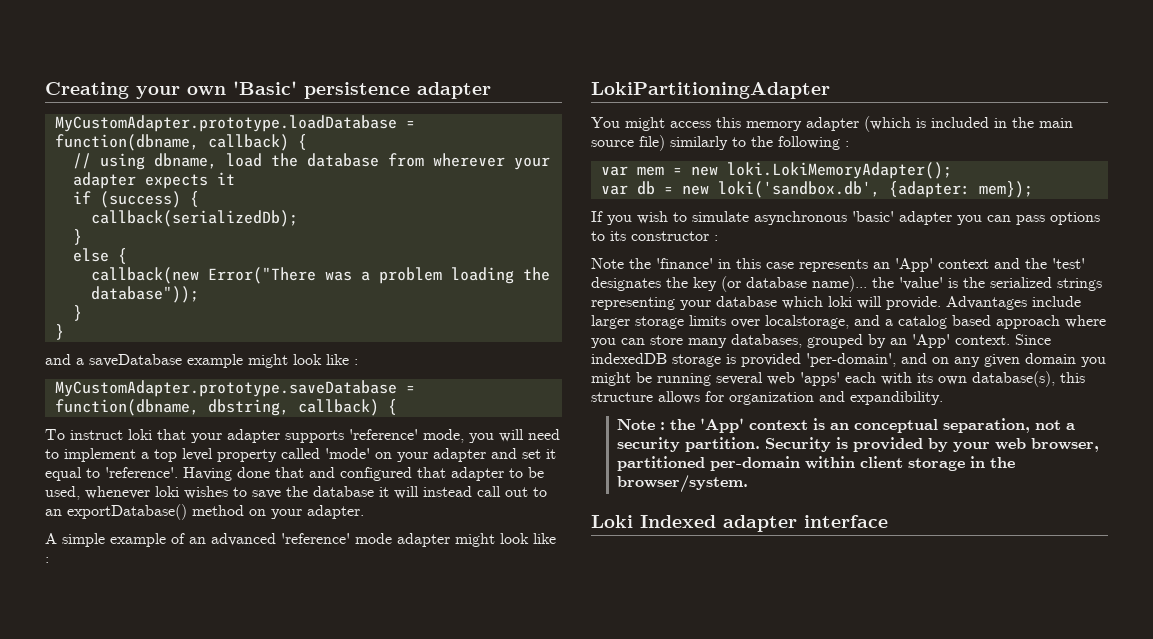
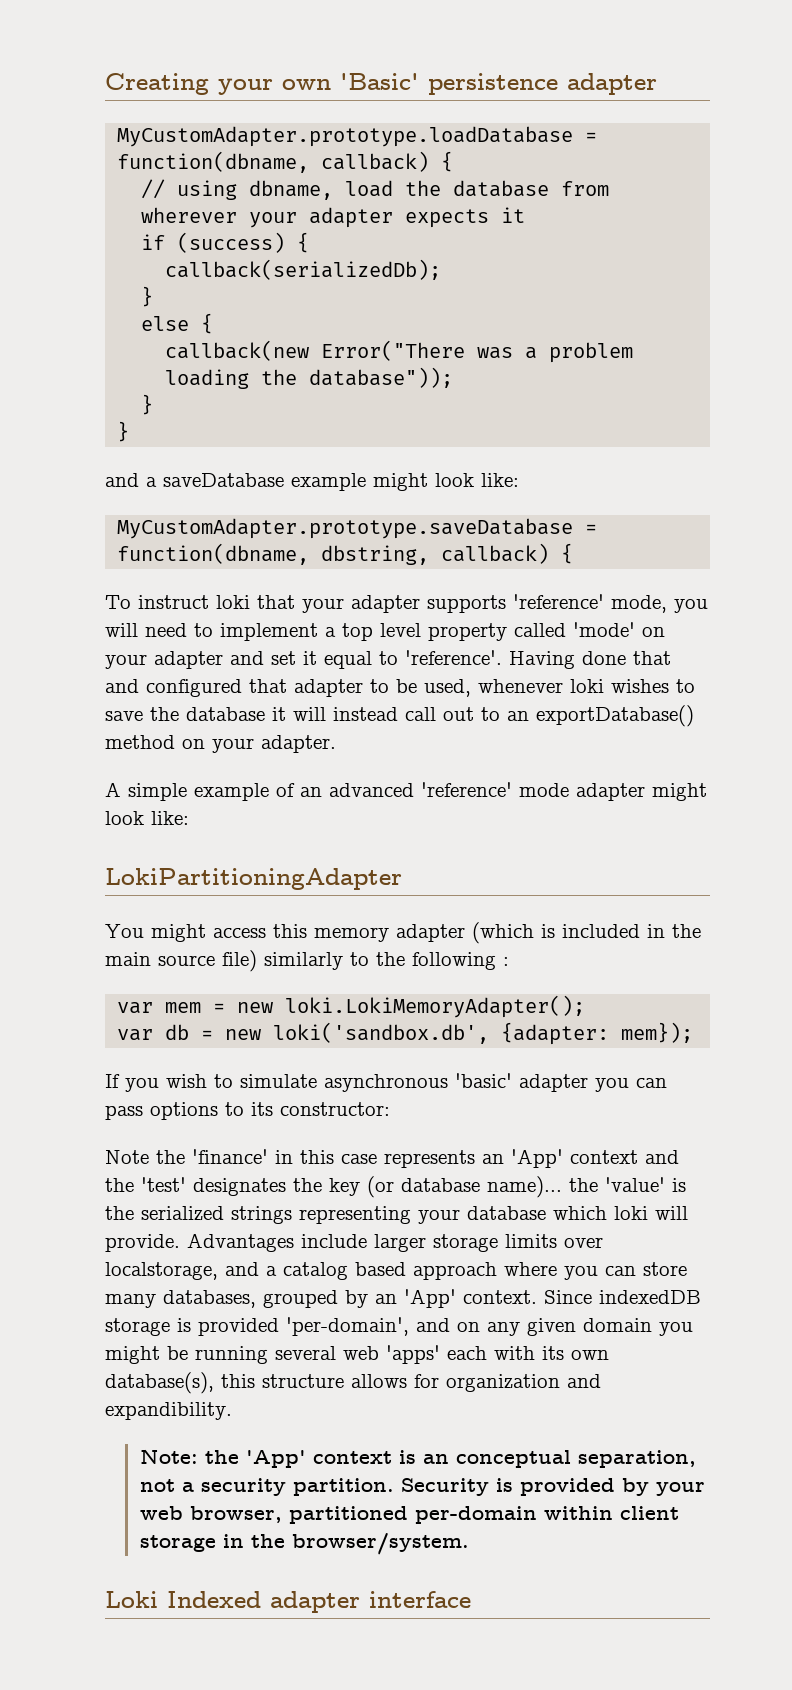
- and a saveDatabase example might look like :
+ and a saveDatabase example might look like:
- A simple example of an advanced 'reference' mode adapter might look like :
+ A simple example of an advanced 'reference' mode adapter might look like:
- If you wish to simulate asynchronous 'basic' adapter you can pass options to its constructor :
+ If you wish to simulate asynchronous 'basic' adapter you can pass options to its constructor:
- Note : the 'App' context is an conceptual separation, not a security partition.
+ Note: the 'App' context is an conceptual separation, not a security partition.

